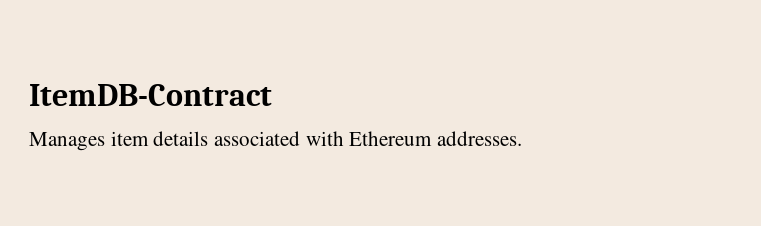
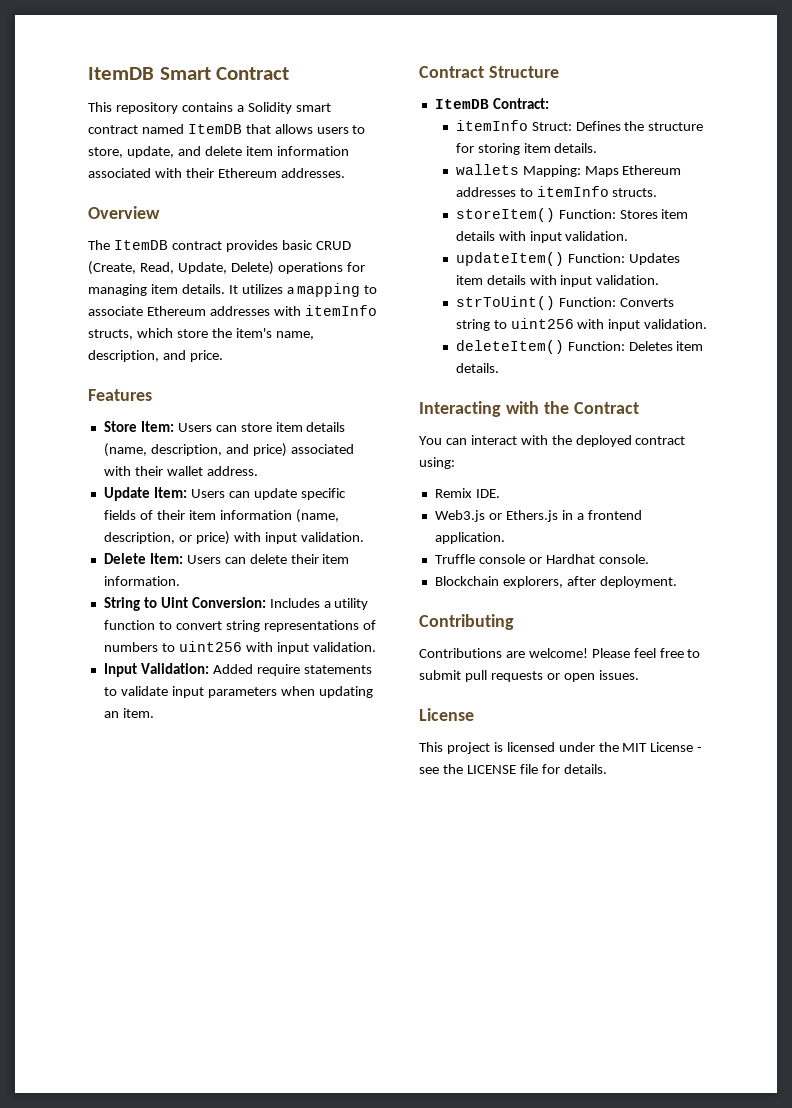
- ItemDB-Contract
- Manages item details associated with Ethereum addresses.
+ ItemDB Smart Contract
+ This repository contains a Solidity smart contract named ItemDB that allows users to store, update, and delete item information associated with their Ethereum addresses.
+ Overview
+ The ItemDB contract provides basic CRUD (Create, Read, Update, Delete) operations for managing item details. It utilizes a mapping to associate Ethereum addresses with itemInfo structs, which store the item's name, description, and price.
+ Features
+ Store Item: Users can store item details (name, description, and price) associated with their wallet address.
+ Update Item: Users can update specific fields of their item information (name, description, or price) with input validation.
+ Delete Item: Users can delete their item information.
+ String to Uint Conversion: Includes a utility function to convert string representations of numbers to uint256 with input validation.
+ Input Validation: Added require statements to validate input parameters when updating an item.
+ Contract Structure
+ ItemDB Contract:
+ itemInfo Struct: Defines the structure for storing item details.
+ wallets Mapping: Maps Ethereum addresses to itemInfo structs.
+ storeItem() Function: Stores item details with input validation.
+ updateItem() Function: Updates item details with input validation.
+ strToUint() Function: Converts string to uint256 with input validation.
+ deleteItem() Function: Deletes item details.
+ Interacting with the Contract
+ You can interact with the deployed contract using:
+ Remix IDE.
+ Web3.js or Ethers.js in a frontend application.
+ Truffle console or Hardhat console.
+ Blockchain explorers, after deployment.
+ Contributing
+ Contributions are welcome! Please feel free to submit pull requests or open issues.
+ License
+ This project is licensed under the MIT License - see the LICENSE file for details.

